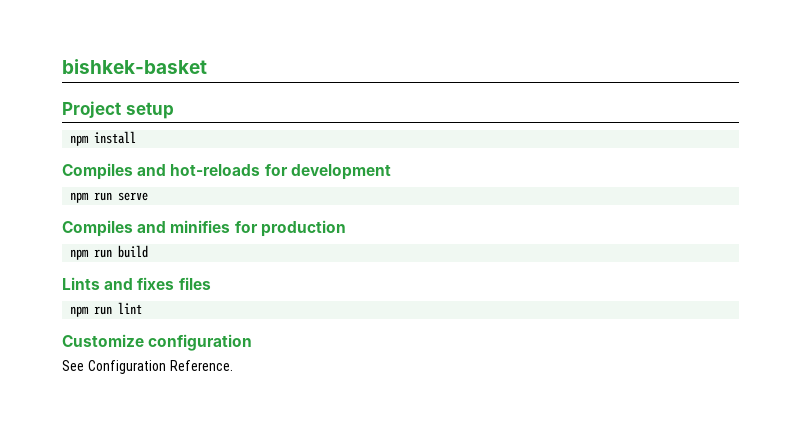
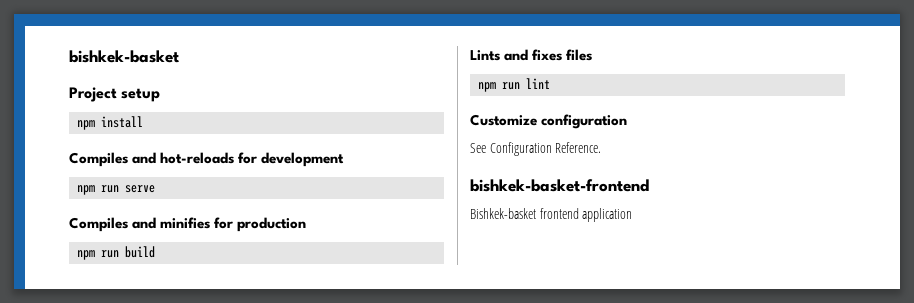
+ bishkek-basket-frontend
+ Bishkek-basket frontend application

